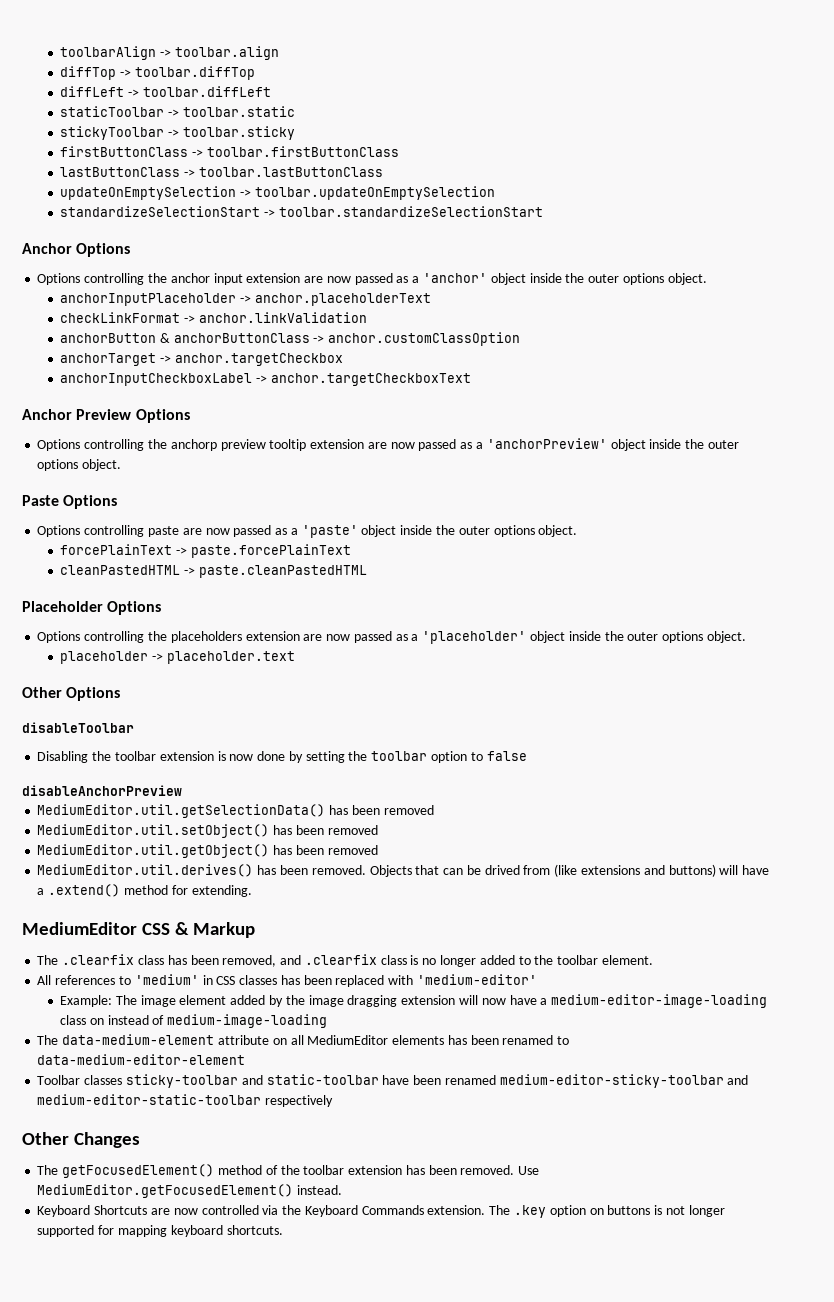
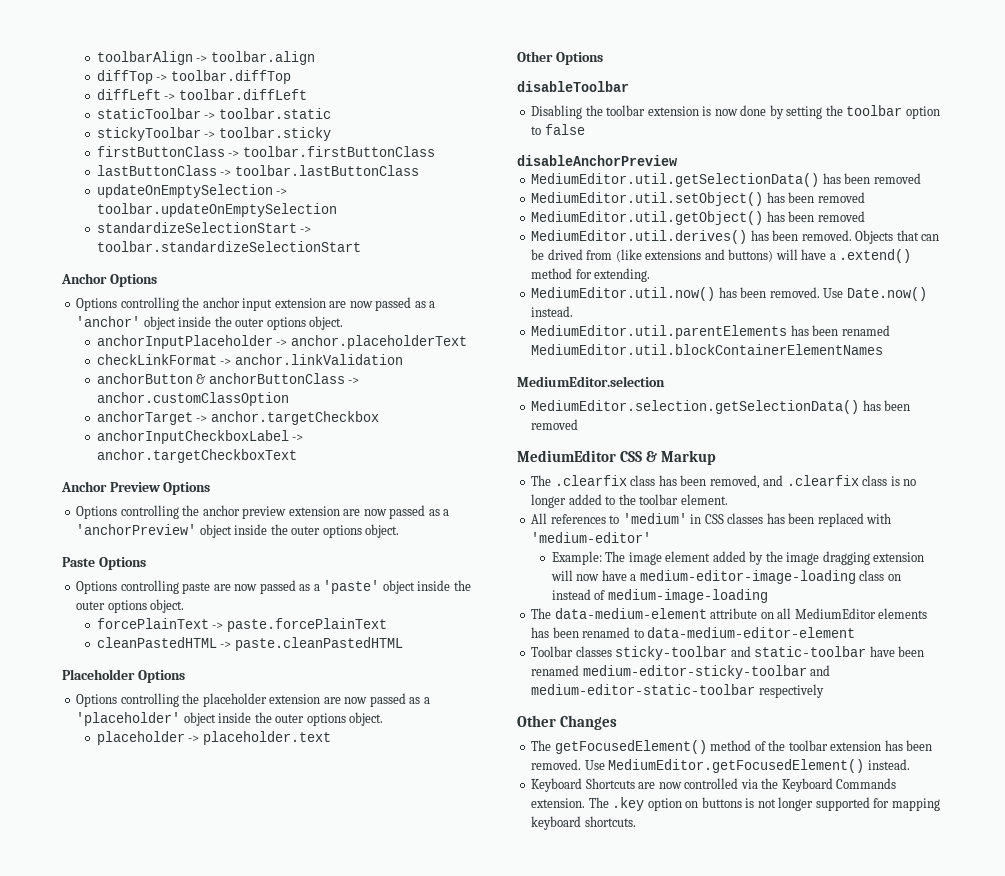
- Options controlling the anchorp preview tooltip extension are now passed as a 'anchorPreview' object inside the outer options object.
+ Options controlling the anchor preview extension are now passed as a 'anchorPreview' object inside the outer options object.
- Options controlling the placeholders extension are now passed as a 'placeholder' object inside the outer options object.
+ Options controlling the placeholder extension are now passed as a 'placeholder' object inside the outer options object.
+ MediumEditor.util.now() has been removed. Use Date.now() instead.
+ MediumEditor.util.parentElements has been renamed MediumEditor.util.blockContainerElementNames
+ MediumEditor.selection
+ MediumEditor.selection.getSelectionData() has been removed

